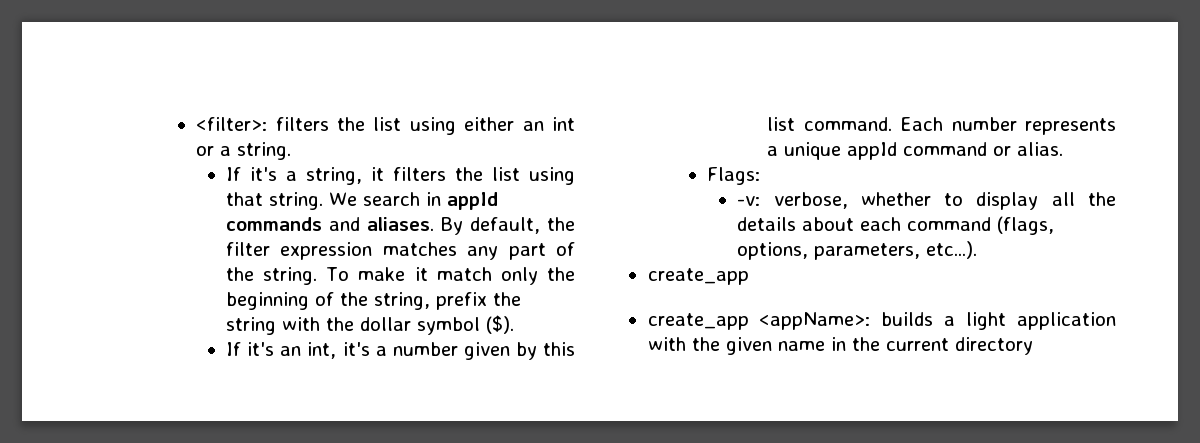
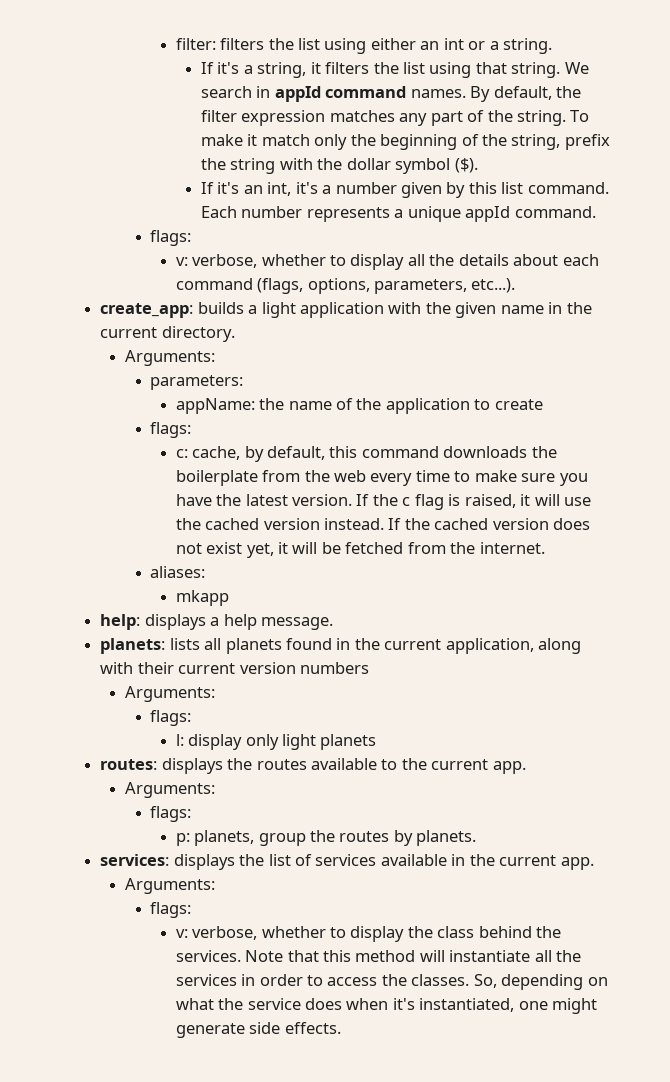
- <filter>: filters the list using either an int or a string.
+ filter: filters the list using either an int or a string.
- We search in appId commands and aliases.
+ We search in appId command names.
- Each number represents a unique appId command or alias.
- Flags:
- -v: verbose, whether to display all the details about each command (flags, options, parameters, etc...).
- create_app
- create_app <appName>: builds a light application with the given name in the current directory
+ Each number represents a unique appId command.
+ flags:
+ v: verbose, whether to display all the details about each command (flags, options, parameters, etc...).
+ create_app: builds a light application with the given name in the current directory.
+ Arguments:
+ parameters:
+ appName: the name of the application to create
+ flags:
+ c: cache, by default, this command downloads the boilerplate from the web every time to make sure you have the latest version. If the c flag is raised, it will use the cached version instead. If the cached version does not exist yet, it will be fetched from the internet.
+ aliases:
+ mkapp
+ help: displays a help message.
+ planets: lists all planets found in the current application, along with their current version numbers
+ Arguments:
+ flags:
+ l: display only light planets
+ routes: displays the routes available to the current app.
+ Arguments:
+ flags:
+ p: planets, group the routes by planets.
+ services: displays the list of services available in the current app.
+ Arguments:
+ flags:
+ v: verbose, whether to display the class behind the services. Note that this method will instantiate all the services in order to access the classes. So, depending on what the service does when it's instantiated, one might generate side effects.

